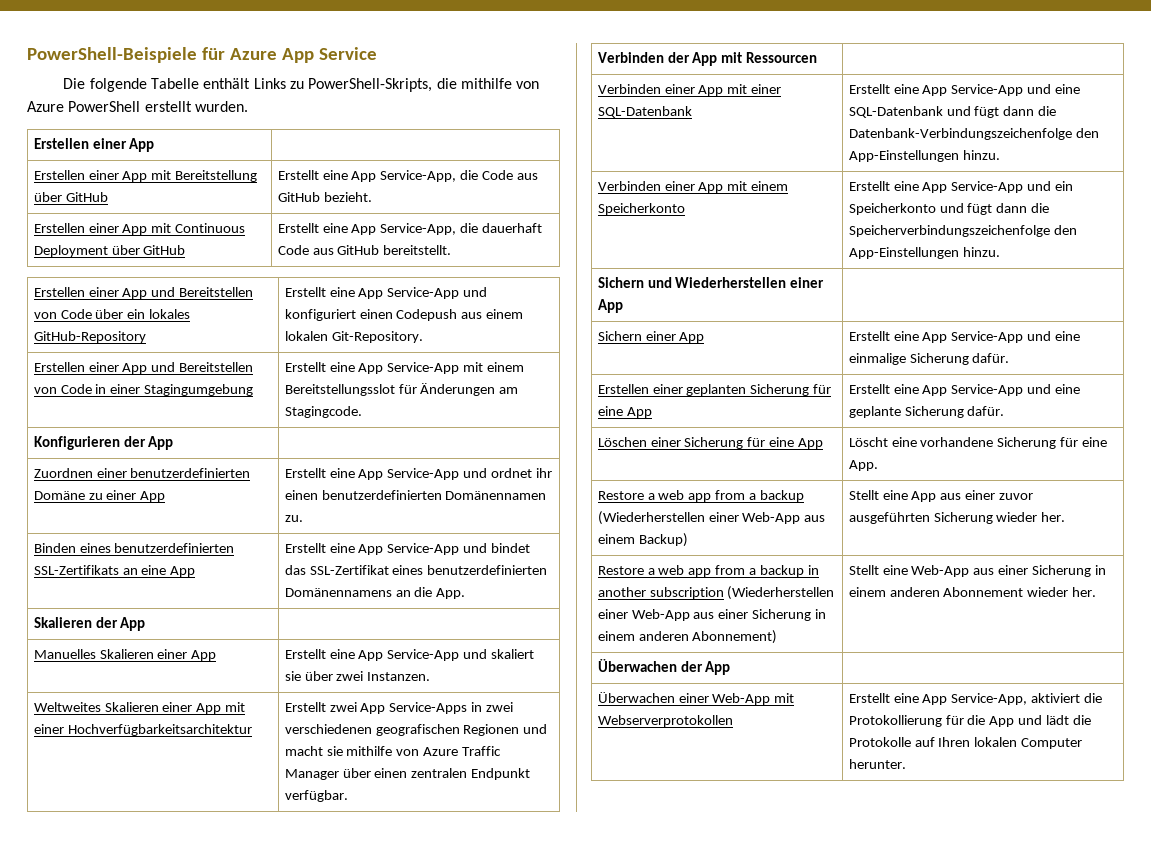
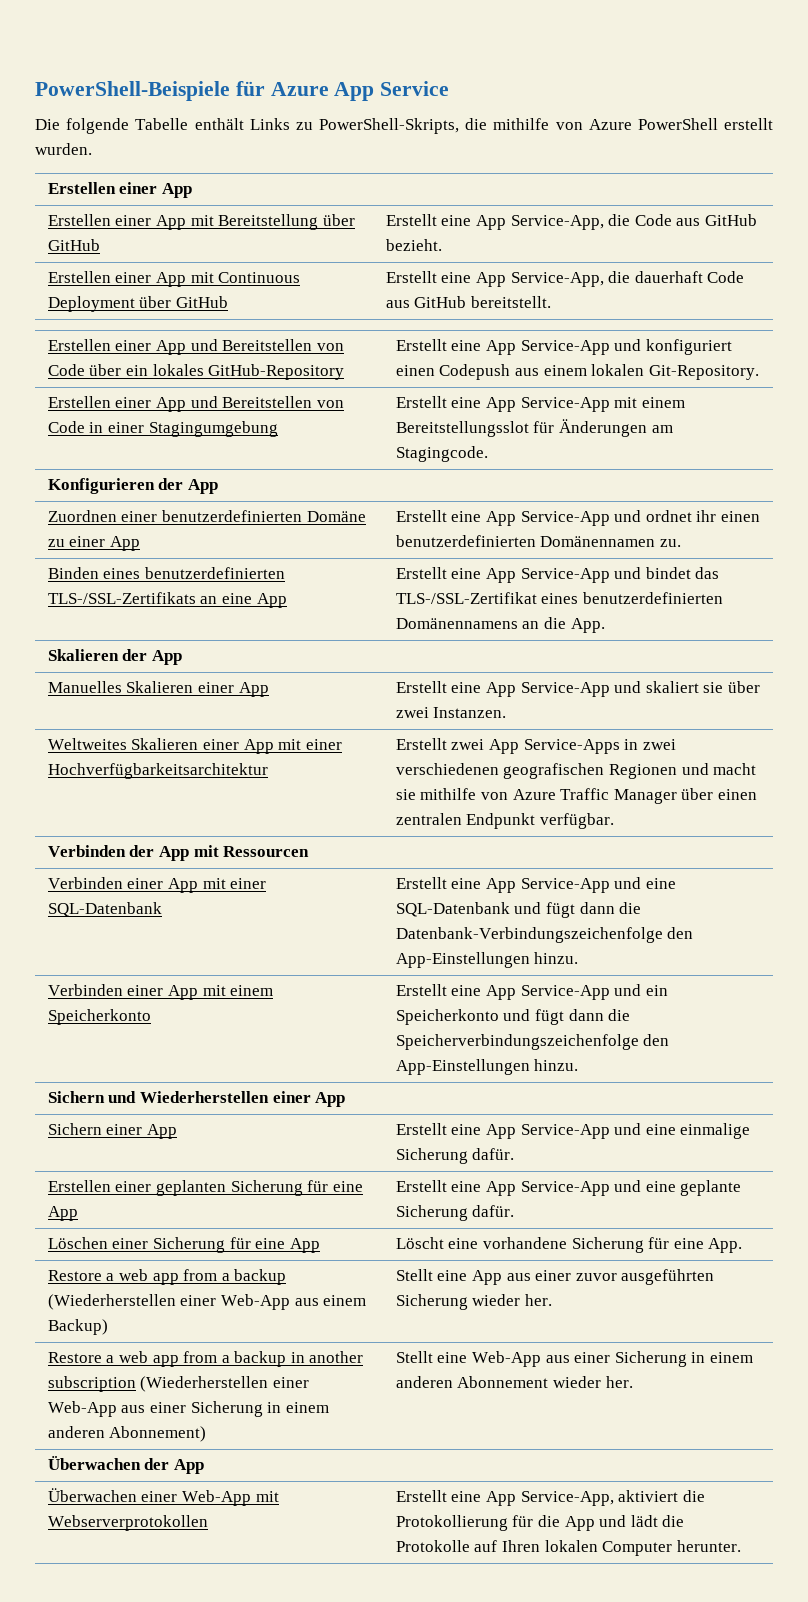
- Binden eines benutzerdefinierten SSL-Zertifikats an eine App | Erstellt eine App Service-App und bindet das SSL-Zertifikat eines benutzerdefinierten Domänennamens an die App.
+ Binden eines benutzerdefinierten TLS-/SSL-Zertifikats an eine App | Erstellt eine App Service-App und bindet das TLS-/SSL-Zertifikat eines benutzerdefinierten Domänennamens an die App.

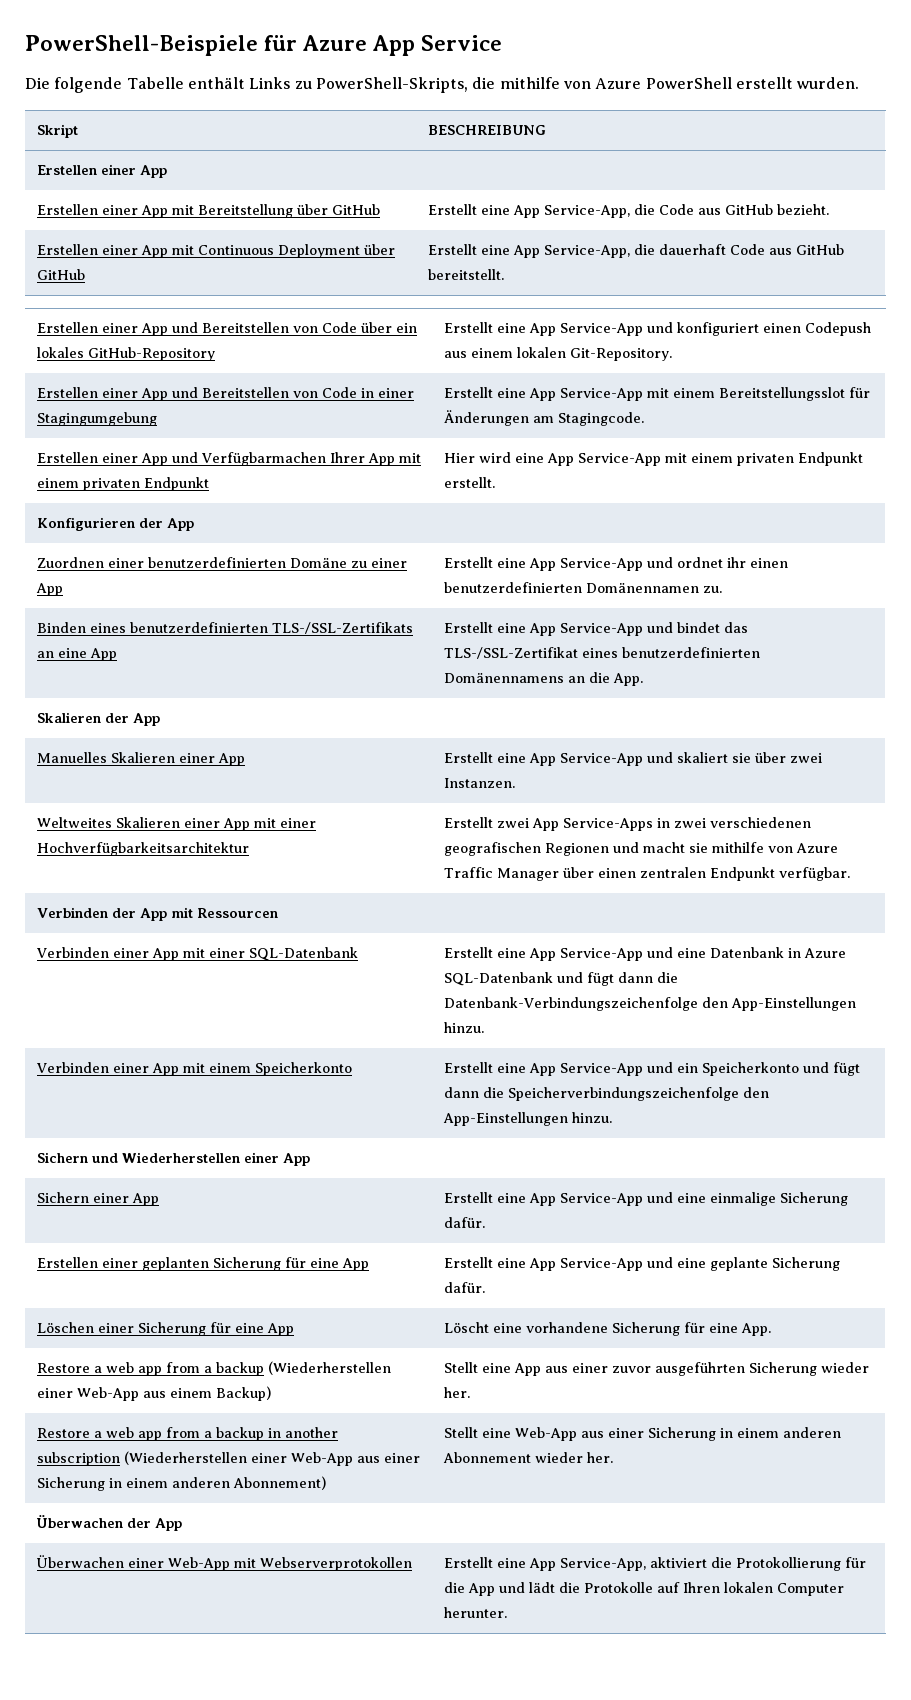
+ Skript | BESCHREIBUNG
+ Erstellen einer App und Verfügbarmachen Ihrer App mit einem privaten Endpunkt | Hier wird eine App Service-App mit einem privaten Endpunkt erstellt.
- Verbinden einer App mit einer SQL-Datenbank | Erstellt eine App Service-App und eine SQL-Datenbank und fügt dann die Datenbank-Verbindungszeichenfolge den App-Einstellungen hinzu.
+ Verbinden einer App mit einer SQL-Datenbank | Erstellt eine App Service-App und eine Datenbank in Azure SQL-Datenbank und fügt dann die Datenbank-Verbindungszeichenfolge den App-Einstellungen hinzu.

